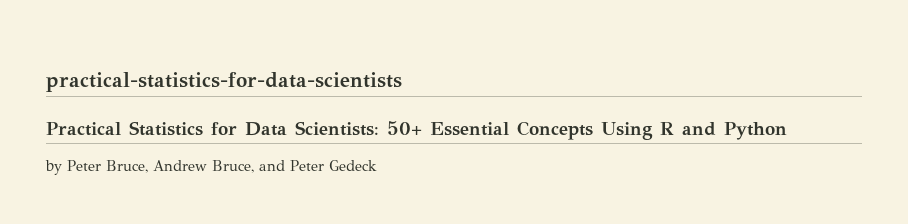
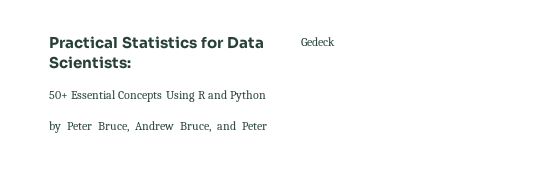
- practical-statistics-for-data-scientists
- Practical Statistics for Data Scientists: 50+ Essential Concepts Using R and Python
+ Practical Statistics for Data Scientists:
+ 50+ Essential Concepts Using R and Python

